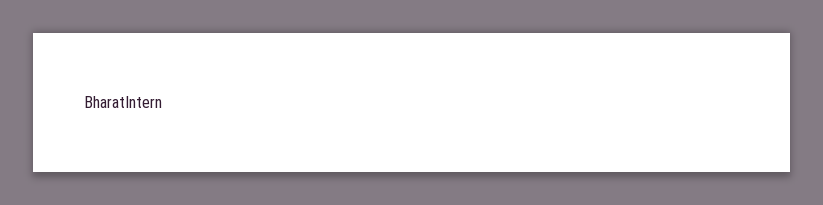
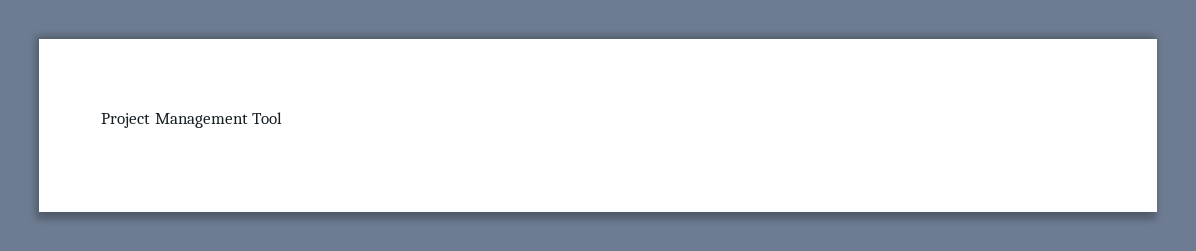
- BharatIntern
+ Project Management Tool

